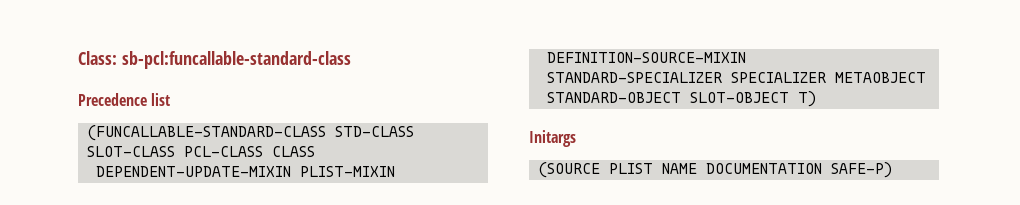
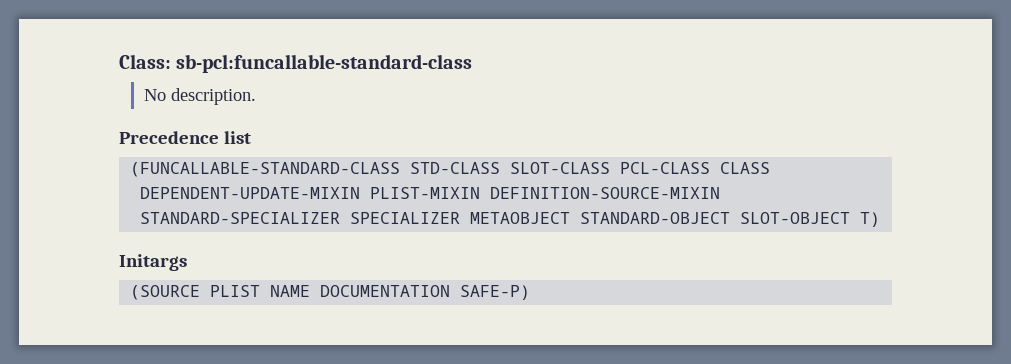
+ No description.

